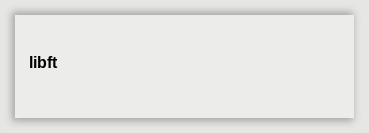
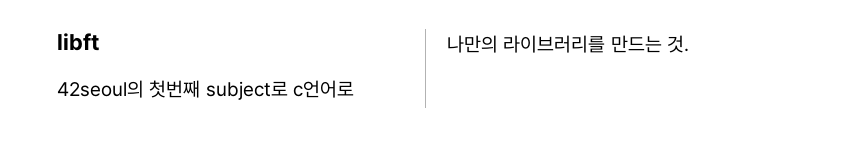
+ 42seoul의 첫번째 subject로 c언어로 나만의 라이브러리를 만드는 것.

